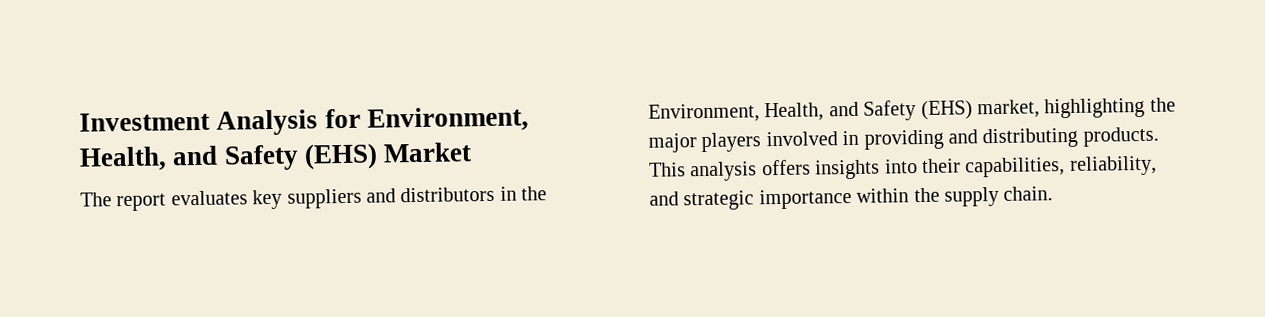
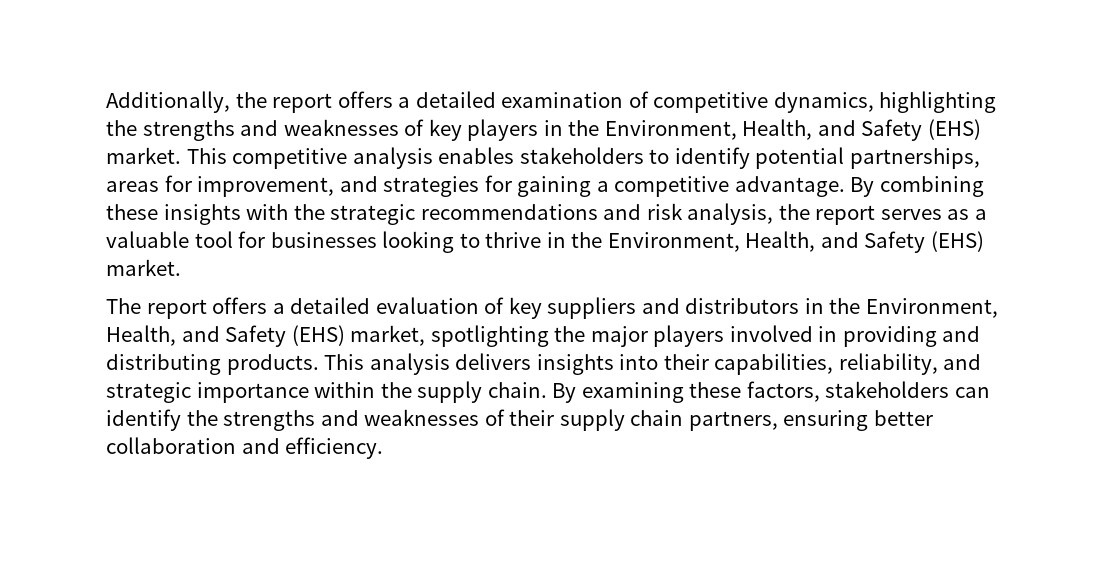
- Investment Analysis for Environment, Health, and Safety (EHS) Market
- The report evaluates key suppliers and distributors in the Environment, Health, and Safety (EHS) market, highlighting the major players involved in providing and distributing products.
+ Additionally, the report offers a detailed examination of competitive dynamics, highlighting the strengths and weaknesses of key players in the Environment, Health, and Safety (EHS) market. This competitive analysis enables stakeholders to identify potential partnerships, areas for improvement, and strategies for gaining a competitive advantage. By combining these insights with the strategic recommendations and risk analysis, the report serves as a valuable tool for businesses looking to thrive in the Environment, Health, and Safety (EHS) market.
+ The report offers a detailed evaluation of key suppliers and distributors in the Environment, Health, and Safety (EHS) market, spotlighting the major players involved in providing and distributing products.
- This analysis offers insights into their capabilities, reliability, and strategic importance within the supply chain.
+ This analysis delivers insights into their capabilities, reliability, and strategic importance within the supply chain.
+ By examining these factors, stakeholders can identify the strengths and weaknesses of their supply chain partners, ensuring better collaboration and efficiency.

